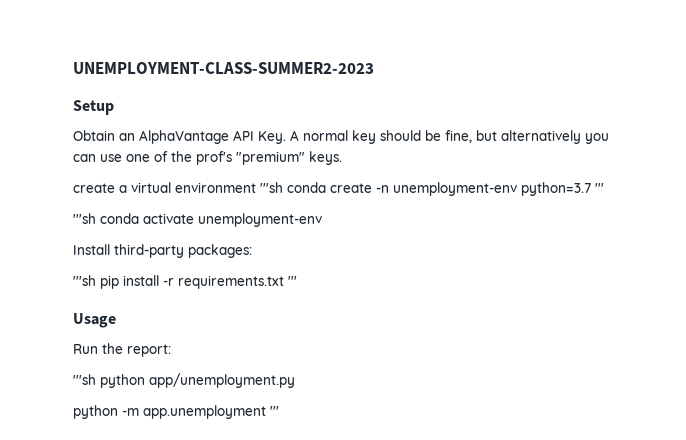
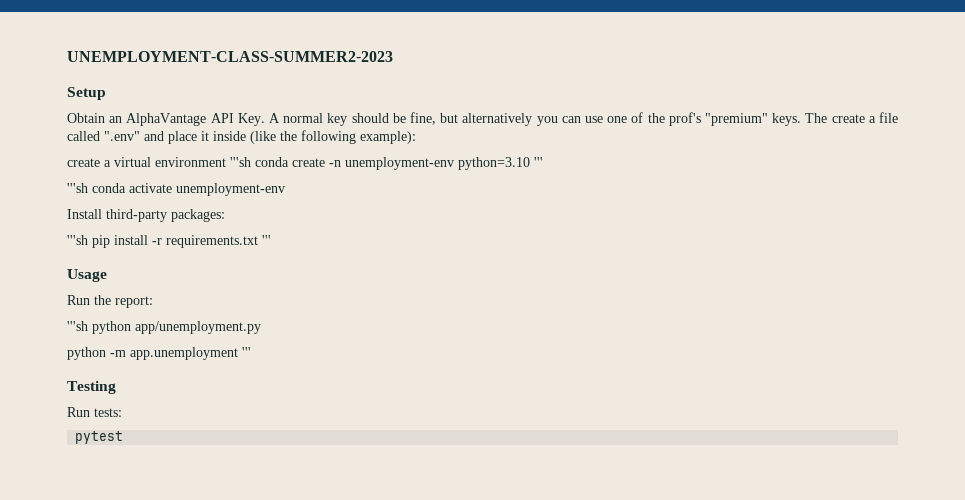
+ The create a file called ".env" and place it inside (like the following example):
- create a virtual environment '''sh conda create -n unemployment-env python=3.7 '''
+ create a virtual environment '''sh conda create -n unemployment-env python=3.10 '''
+ Testing
+ Run tests:
+ pytest

